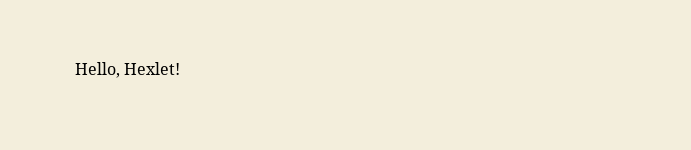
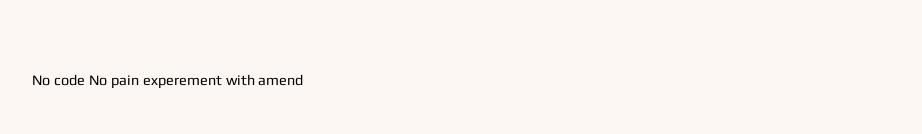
- Hello, Hexlet!
+ No code No pain experement with amend

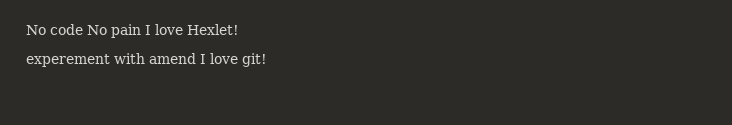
- No code No pain experement with amend
+ No code No pain I love Hexlet!
+ experement with amend I love git!

